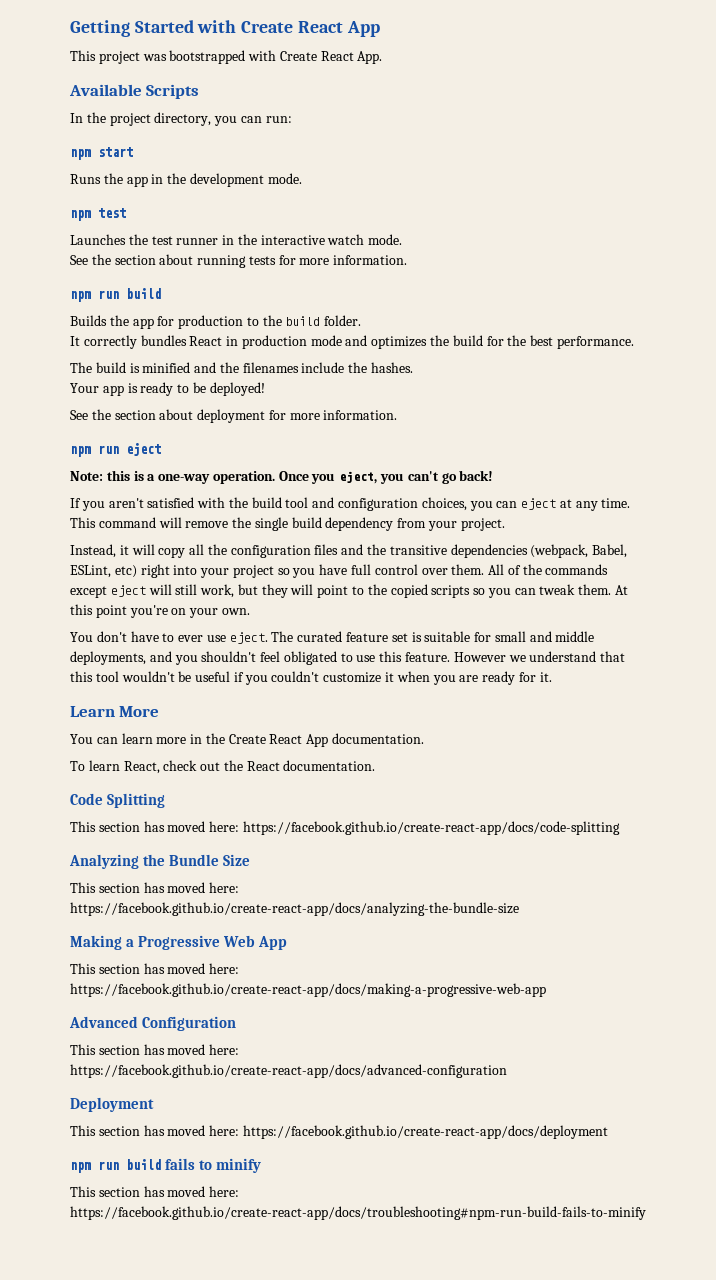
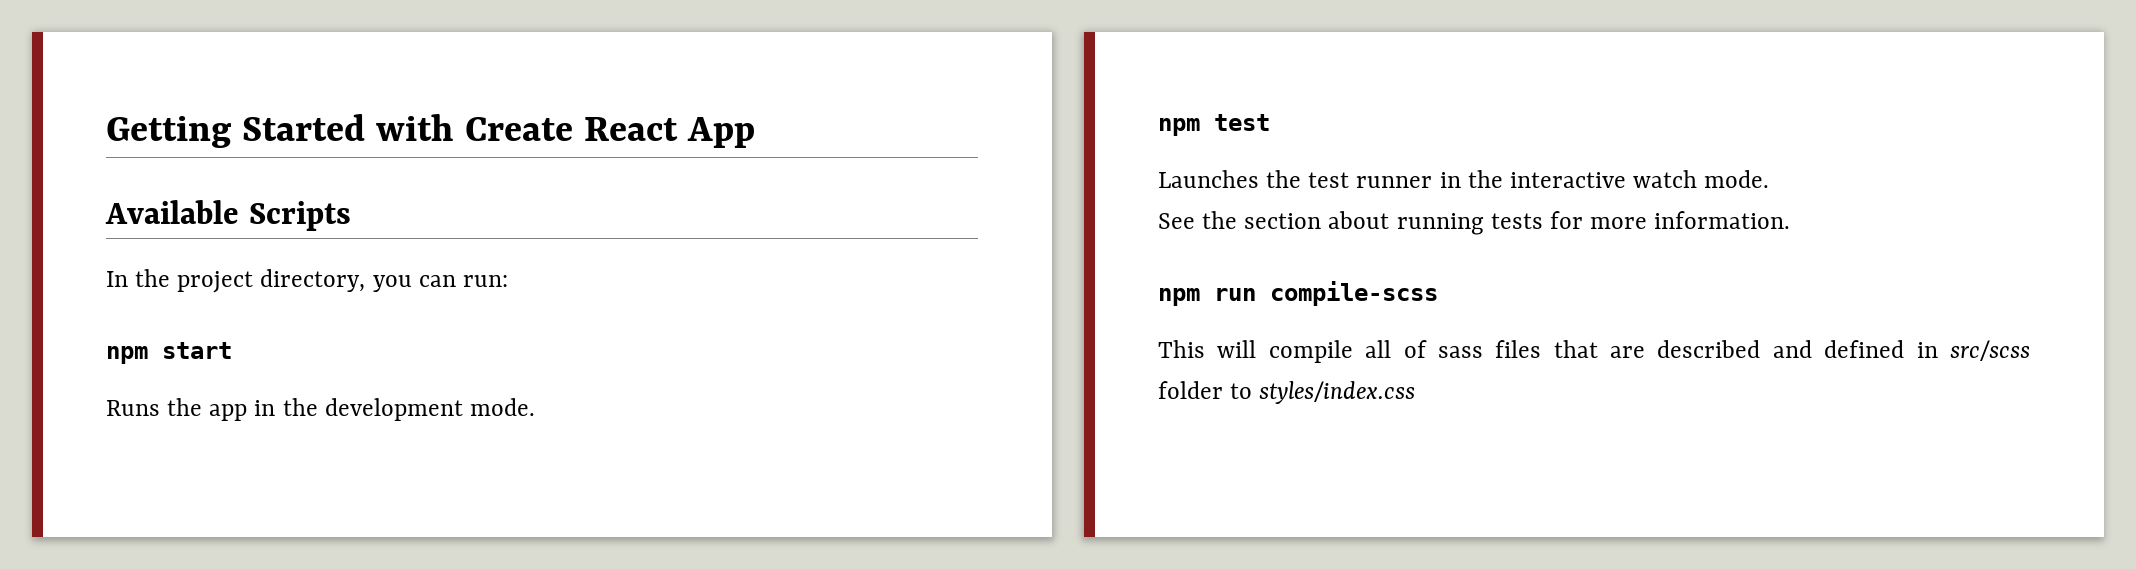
- This project was bootstrapped with Create React App.
  See the section about running tests for more information.
- npm run build
- Builds the app for production to the build folder.
- It correctly bundles React in production mode and optimizes the build for the best performance.
- The build is minified and the filenames include the hashes.
- Your app is ready to be deployed!
- See the section about deployment for more information.
- npm run eject
- Note: this is a one-way operation. Once you eject, you can't go back!
- If you aren't satisfied with the build tool and configuration choices, you can eject at any time. This command will remove the single build dependency from your project.
- Instead, it will copy all the configuration files and the transitive dependencies (webpack, Babel, ESLint, etc) right into your project so you have full control over them. All of the commands except eject will still work, but they will point to the copied scripts so you can tweak them. At this point you're on your own.
- You don't have to ever use eject. The curated feature set is suitable for small and middle deployments, and you shouldn't feel obligated to use this feature. However we understand that this tool wouldn't be useful if you couldn't customize it when you are ready for it.
- Learn More
- You can learn more in the Create React App documentation.
- To learn React, check out the React documentation.
- Code Splitting
- This section has moved here: https://facebook.github.io/create-react-app/docs/code-splitting
- Analyzing the Bundle Size
- This section has moved here: https://facebook.github.io/create-react-app/docs/analyzing-the-bundle-size
- Making a Progressive Web App
- This section has moved here: https://facebook.github.io/create-react-app/docs/making-a-progressive-web-app
- Advanced Configuration
- This section has moved here: https://facebook.github.io/create-react-app/docs/advanced-configuration
- Deployment
- This section has moved here: https://facebook.github.io/create-react-app/docs/deployment
- npm run build fails to minify
- This section has moved here: https://facebook.github.io/create-react-app/docs/troubleshooting#npm-run-build-fails-to-minify
+ npm run compile-scss
+ This will compile all of sass files that are described and defined in src/scss folder to styles/index.css

